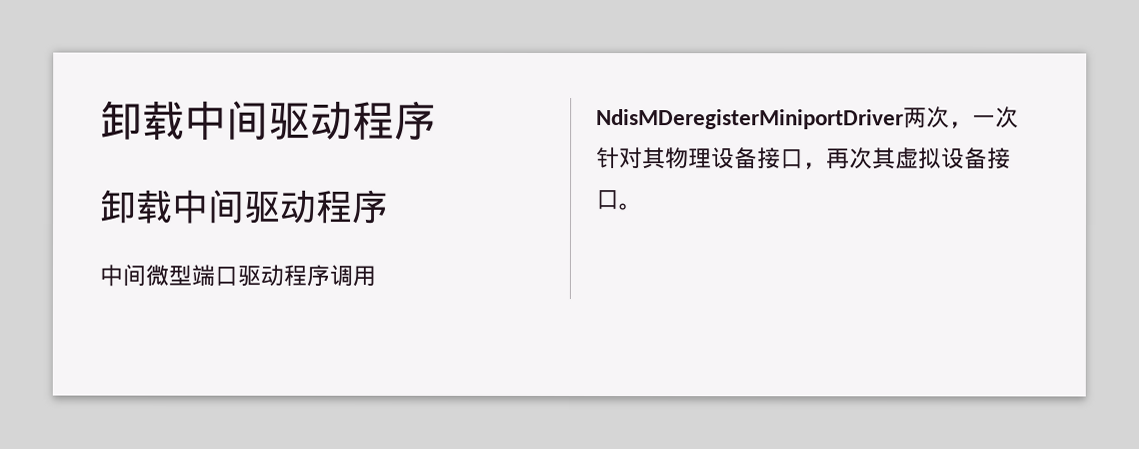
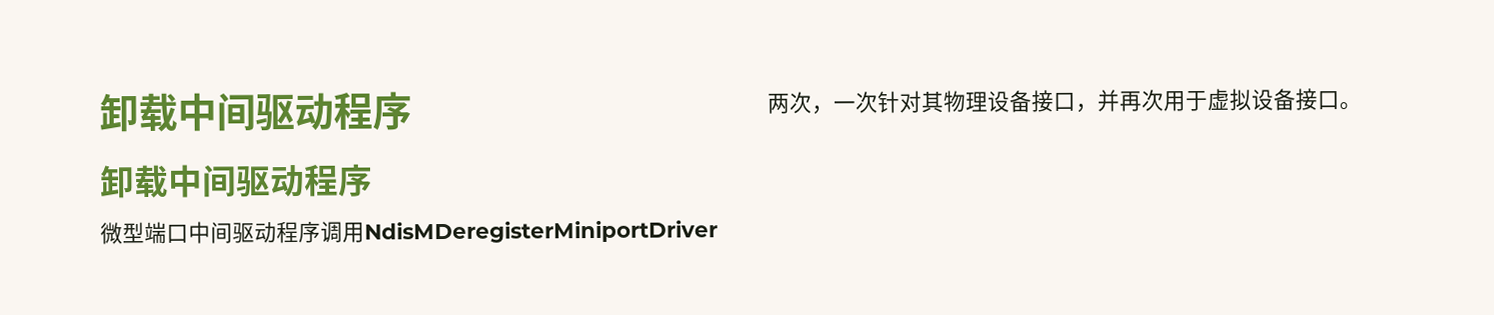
- 中间微型端口驱动程序调用NdisMDeregisterMiniportDriver两次，一次针对其物理设备接口，再次其虚拟设备接口。
+ 微型端口中间驱动程序调用NdisMDeregisterMiniportDriver两次，一次针对其物理设备接口，并再次用于虚拟设备接口。

